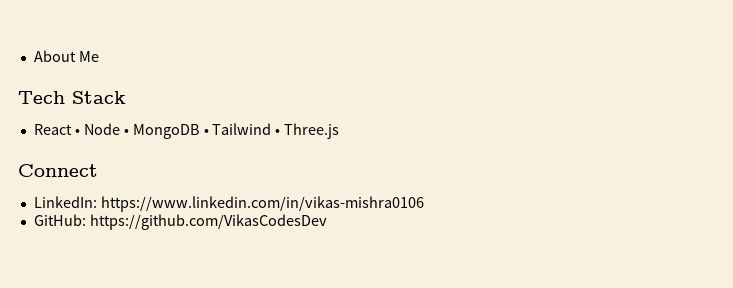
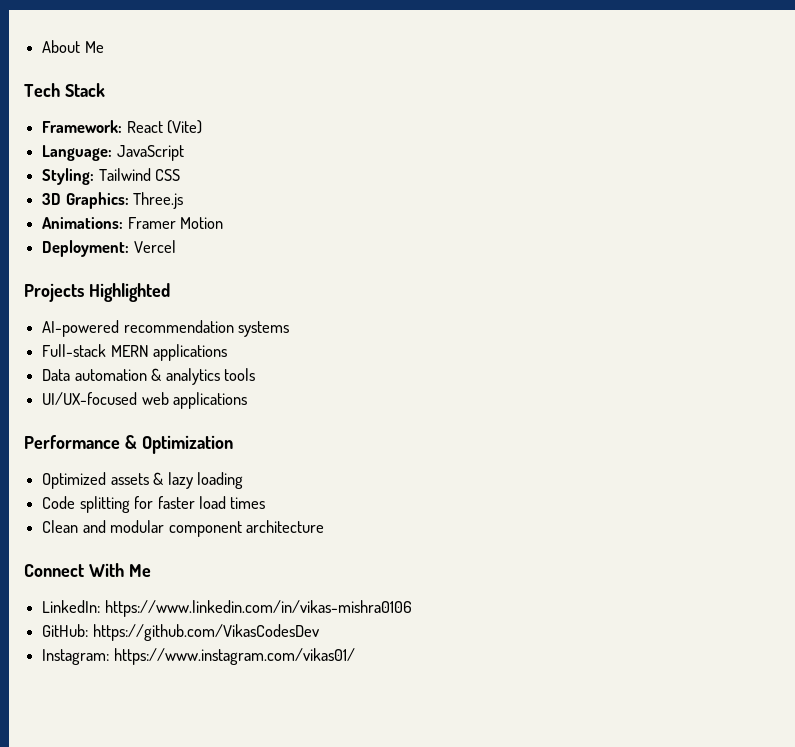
- React • Node • MongoDB • Tailwind • Three.js
+ Framework: React (Vite)
+ Language: JavaScript
+ Styling: Tailwind CSS
+ 3D Graphics: Three.js
+ Animations: Framer Motion
+ Deployment: Vercel
+ Projects Highlighted
+ AI-powered recommendation systems
+ Full-stack MERN applications
+ Data automation & analytics tools
+ UI/UX-focused web applications
+ Performance & Optimization
+ Optimized assets & lazy loading
+ Code splitting for faster load times
+ Clean and modular component architecture
- Connect
+ Connect With Me
+ Instagram: https://www.instagram.com/vikas01/

